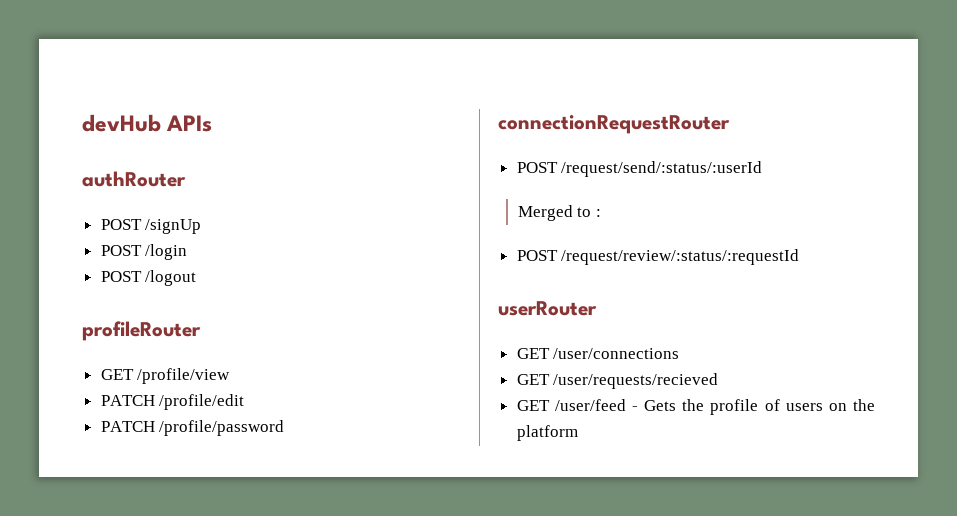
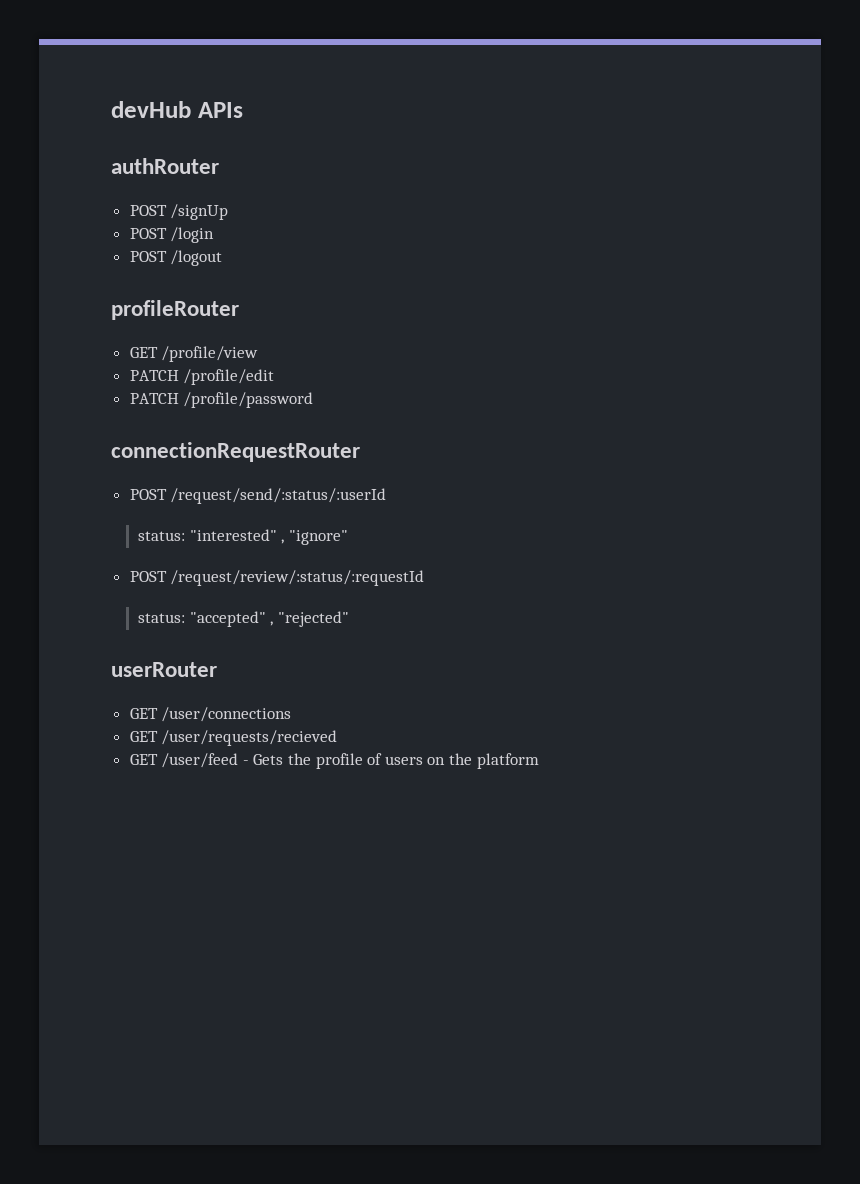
- Merged to :
+ status: "interested" , "ignore"
  POST /request/review/:status/:requestId
+ status: "accepted" , "rejected"

